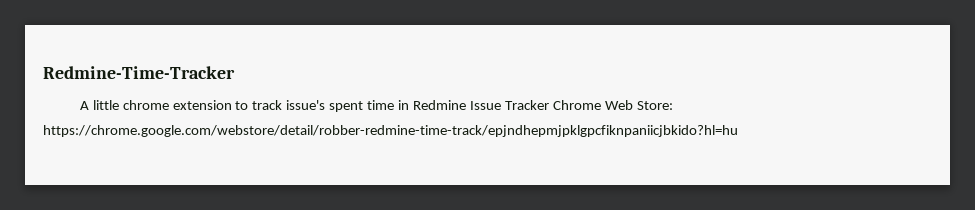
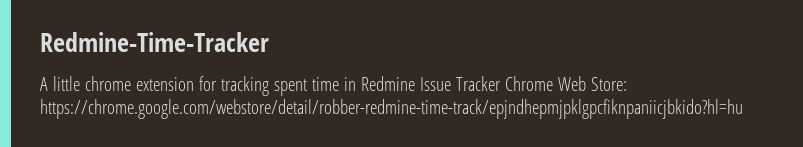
- A little chrome extension to track issue's spent time in Redmine Issue Tracker Chrome Web Store: https://chrome.google.com/webstore/detail/robber-redmine-time-track/epjndhepmjpklgpcfiknpaniicjbkido?hl=hu
+ A little chrome extension for tracking spent time in Redmine Issue Tracker Chrome Web Store: https://chrome.google.com/webstore/detail/robber-redmine-time-track/epjndhepmjpklgpcfiknpaniicjbkido?hl=hu

